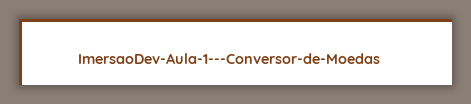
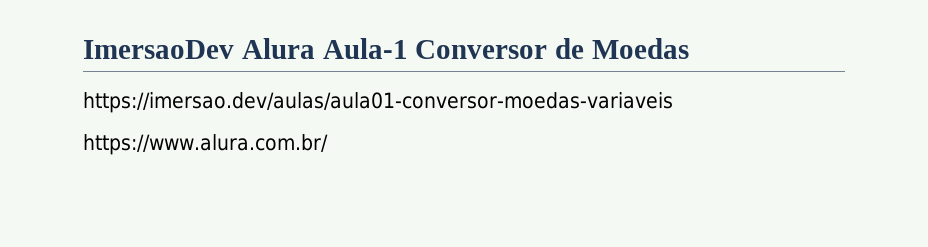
- ImersaoDev-Aula-1---Conversor-de-Moedas
+ ImersaoDev Alura Aula-1 Conversor de Moedas
+ https://imersao.dev/aulas/aula01-conversor-moedas-variaveis
+ https://www.alura.com.br/

